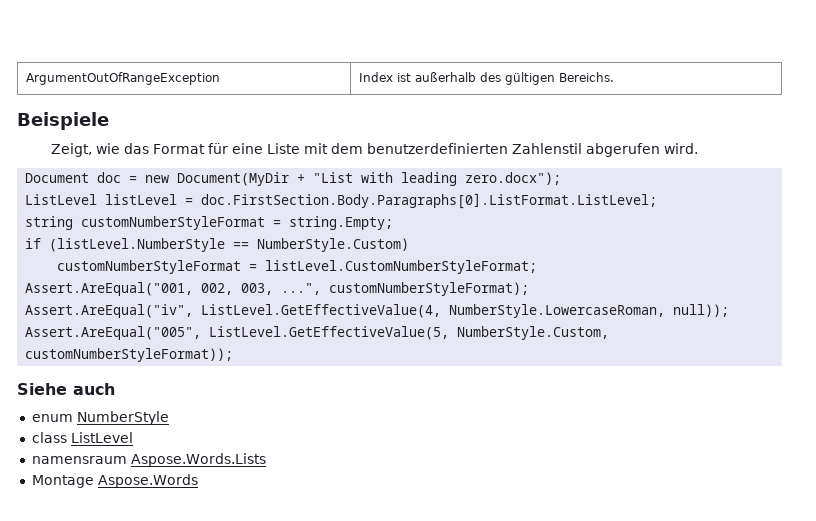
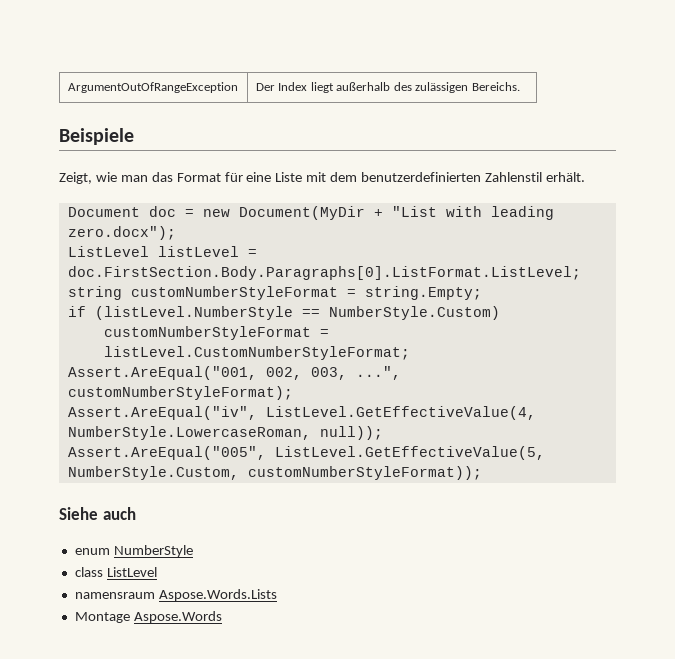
- ArgumentOutOfRangeException | Index ist außerhalb des gültigen Bereichs.
+ ArgumentOutOfRangeException | Der Index liegt außerhalb des zulässigen Bereichs.
- Zeigt, wie das Format für eine Liste mit dem benutzerdefinierten Zahlenstil abgerufen wird.
+ Zeigt, wie man das Format für eine Liste mit dem benutzerdefinierten Zahlenstil erhält.

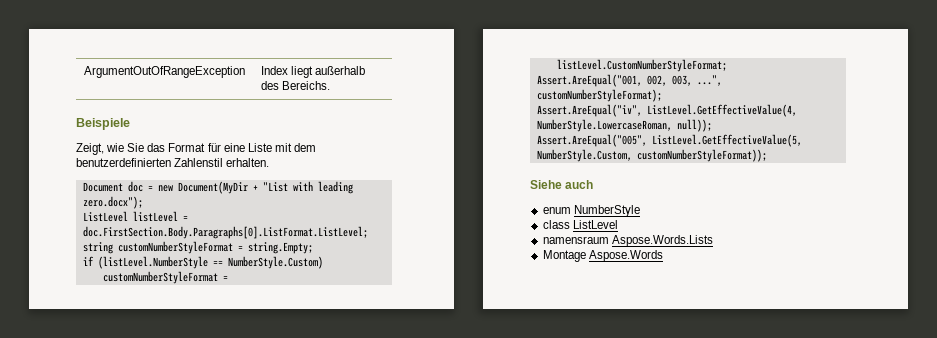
- ArgumentOutOfRangeException | Der Index liegt außerhalb des zulässigen Bereichs.
+ ArgumentOutOfRangeException | Index liegt außerhalb des Bereichs.
- Zeigt, wie man das Format für eine Liste mit dem benutzerdefinierten Zahlenstil erhält.
+ Zeigt, wie Sie das Format für eine Liste mit dem benutzerdefinierten Zahlenstil erhalten.

